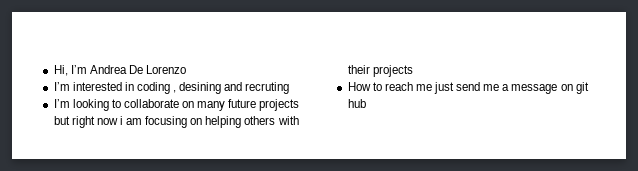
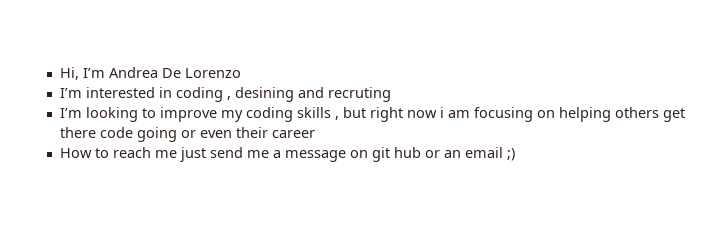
- I’m looking to collaborate on many future projects but right now i am focusing on helping others with their projects
+ I’m looking to improve my coding skills , but right now i am focusing on helping others get there code going or even their career
- How to reach me just send me a message on git hub
+ How to reach me just send me a message on git hub or an email ;)

